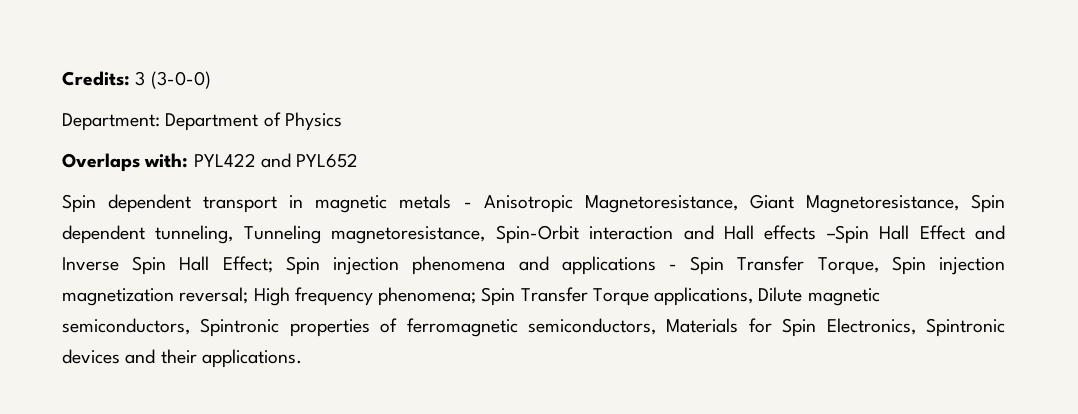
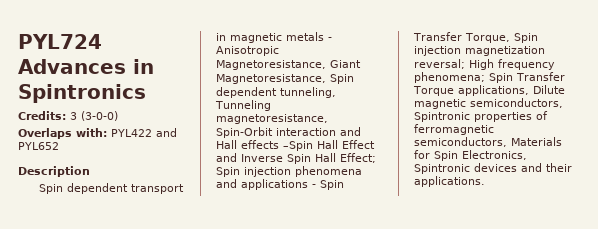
+ PYL724 Advances in Spintronics
- Department: Department of Physics
+ Description

